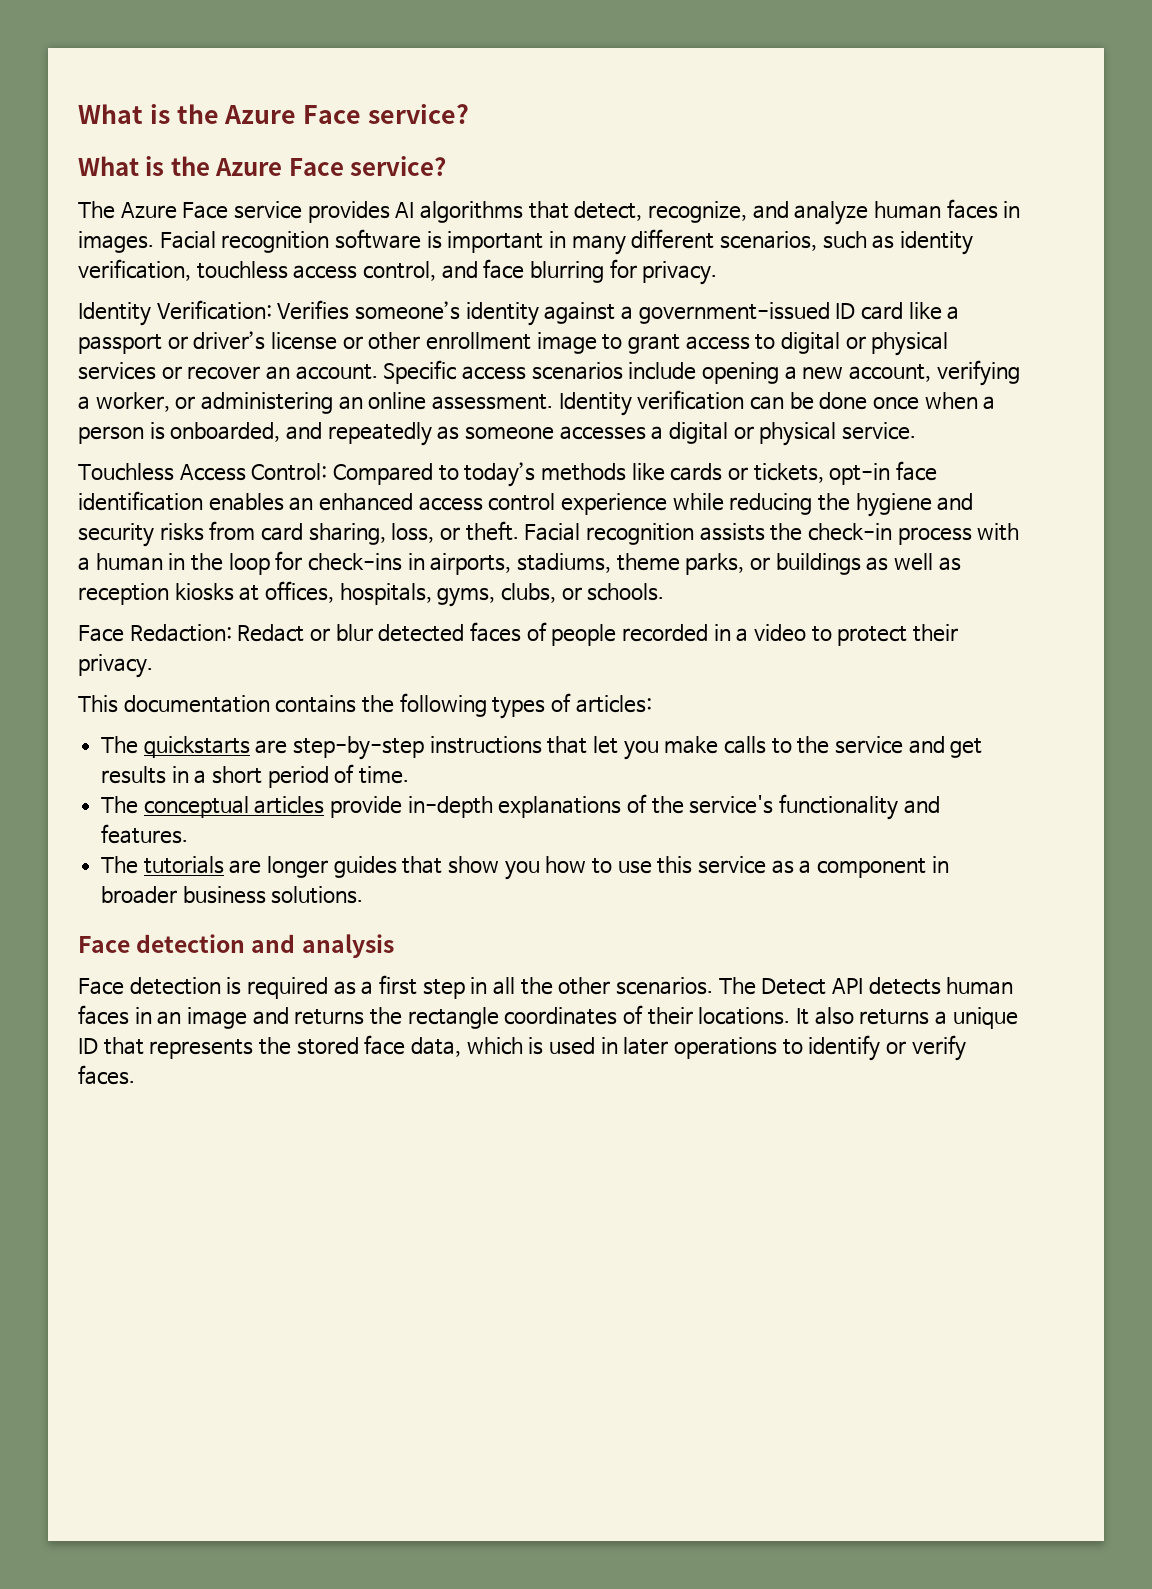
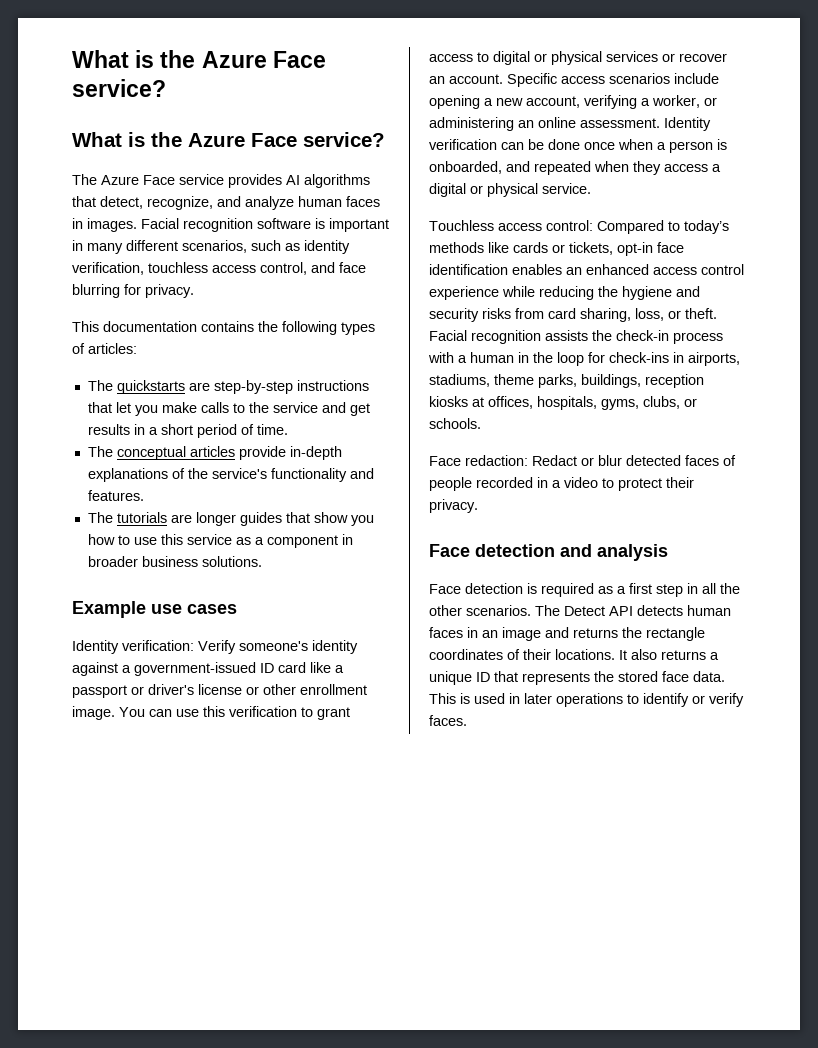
- Identity Verification: Verifies someone’s identity against a government-issued ID card like a passport or driver’s license or other enrollment image to grant access to digital or physical services or recover an account. Specific access scenarios include opening a new account, verifying a worker, or administering an online assessment. Identity verification can be done once when a person is onboarded, and repeatedly as someone accesses a digital or physical service.
- Touchless Access Control: Compared to today’s methods like cards or tickets, opt-in face identification enables an enhanced access control experience while reducing the hygiene and security risks from card sharing, loss, or theft. Facial recognition assists the check-in process with a human in the loop for check-ins in airports, stadiums, theme parks, or buildings as well as reception kiosks at offices, hospitals, gyms, clubs, or schools.
- Face Redaction: Redact or blur detected faces of people recorded in a video to protect their privacy.
+ Example use cases
+ Identity verification: Verify someone's identity against a government-issued ID card like a passport or driver's license or other enrollment image. You can use this verification to grant access to digital or physical services or recover an account. Specific access scenarios include opening a new account, verifying a worker, or administering an online assessment. Identity verification can be done once when a person is onboarded, and repeated when they access a digital or physical service.
+ Touchless access control: Compared to today’s methods like cards or tickets, opt-in face identification enables an enhanced access control experience while reducing the hygiene and security risks from card sharing, loss, or theft. Facial recognition assists the check-in process with a human in the loop for check-ins in airports, stadiums, theme parks, buildings, reception kiosks at offices, hospitals, gyms, clubs, or schools.
+ Face redaction: Redact or blur detected faces of people recorded in a video to protect their privacy.
- It also returns a unique ID that represents the stored face data, which is used in later operations to identify or verify faces.
+ It also returns a unique ID that represents the stored face data. This is used in later operations to identify or verify faces.

